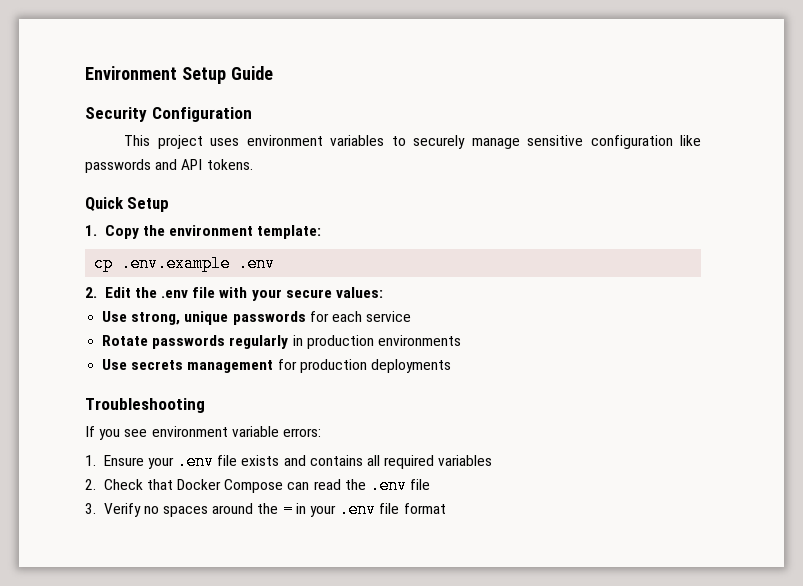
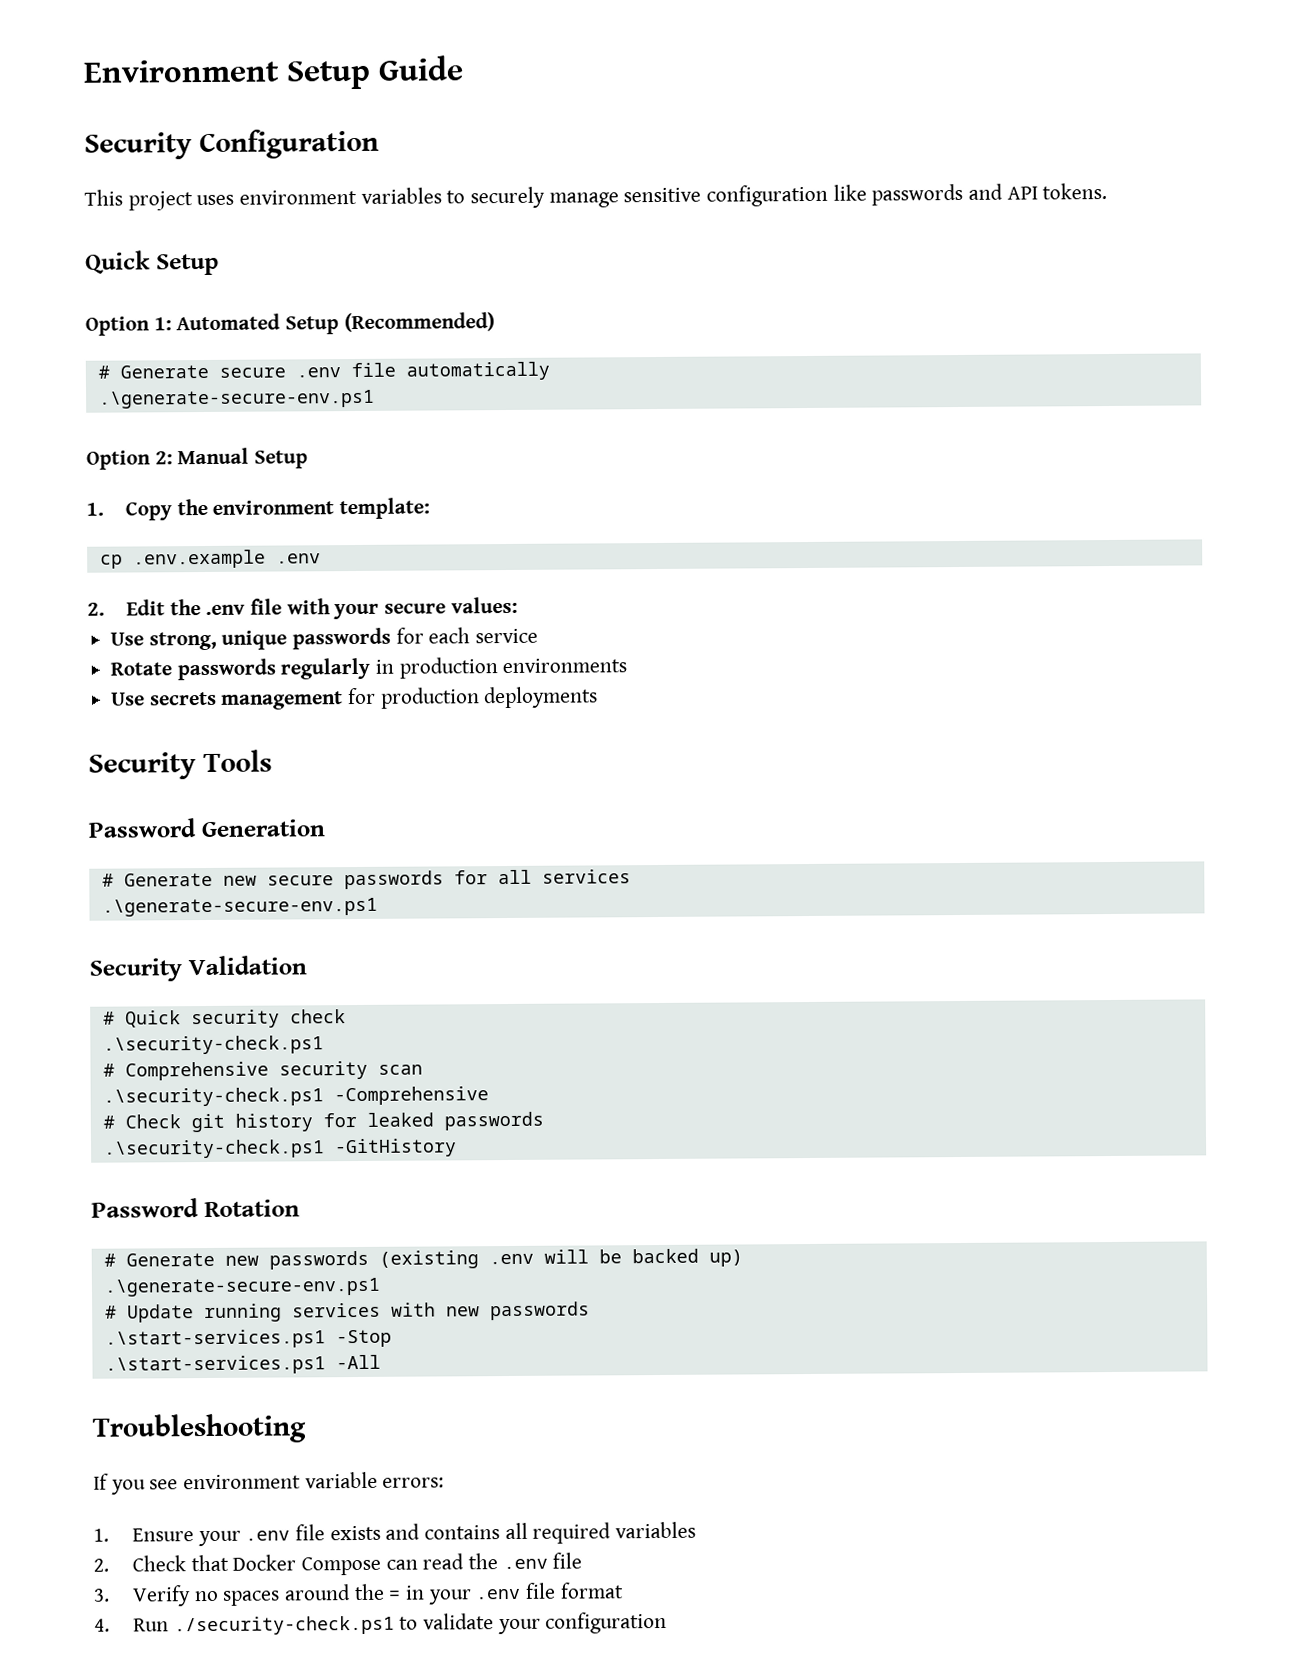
+ Option 1: Automated Setup (Recommended)
+ # Generate secure .env file automatically
+ .\generate-secure-env.ps1
+ Option 2: Manual Setup
+ Security Tools
+ Password Generation
+ # Generate new secure passwords for all services
+ .\generate-secure-env.ps1
+ Security Validation
+ # Quick security check
+ .\security-check.ps1
+ # Comprehensive security scan
+ .\security-check.ps1 -Comprehensive
+ # Check git history for leaked passwords
+ .\security-check.ps1 -GitHistory
+ Password Rotation
+ # Generate new passwords (existing .env will be backed up)
+ .\generate-secure-env.ps1
+ # Update running services with new passwords
+ .\start-services.ps1 -Stop
+ .\start-services.ps1 -All
+ 4. Run ./security-check.ps1 to validate your configuration

